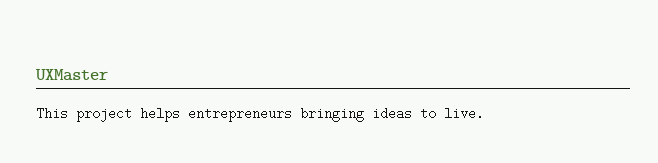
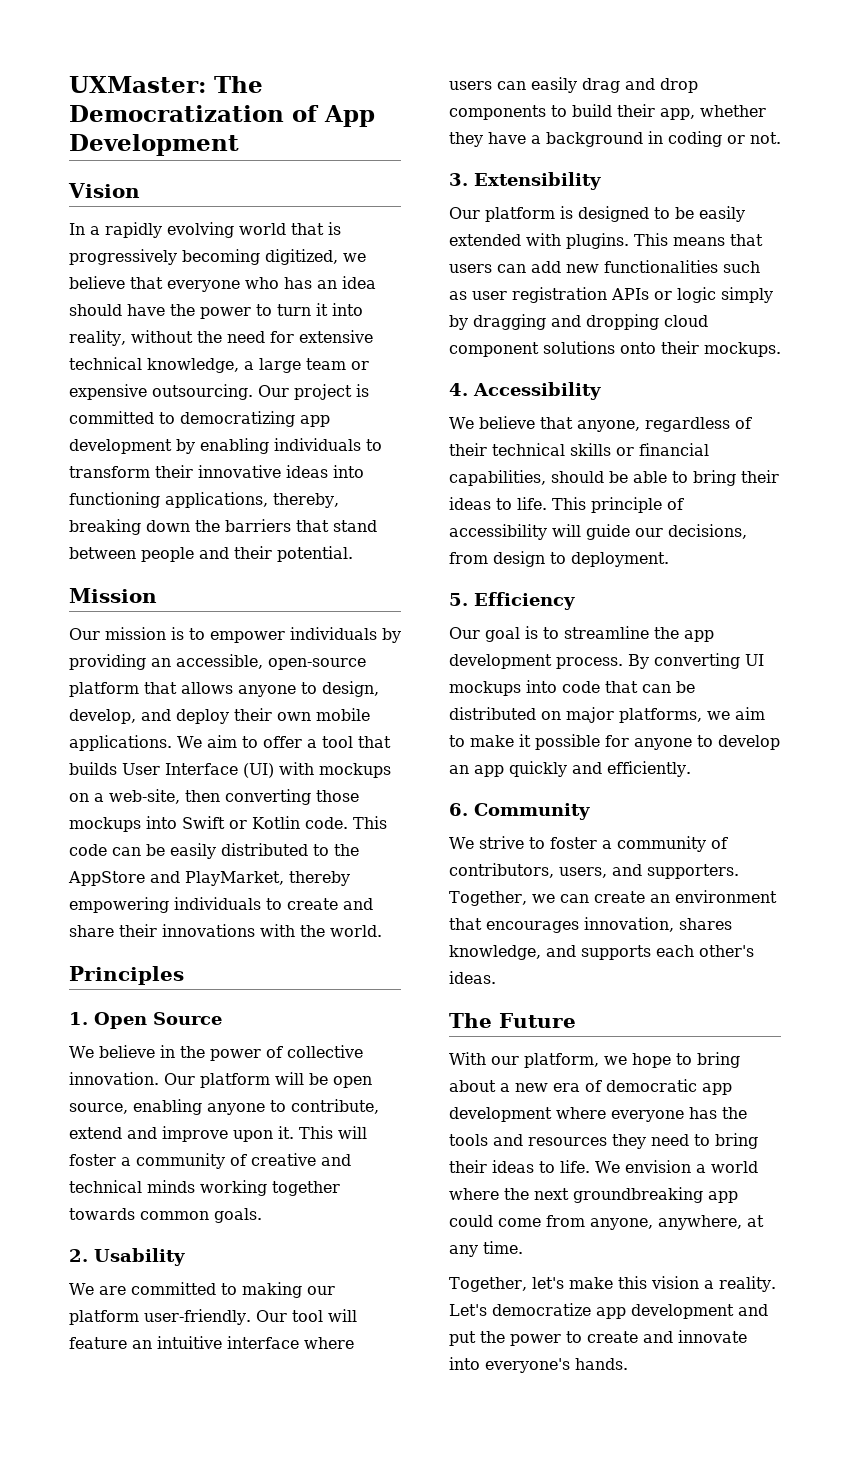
- UXMaster
- This project helps entrepreneurs bringing ideas to live.
+ UXMaster: The Democratization of App Development
+ Vision
+ In a rapidly evolving world that is progressively becoming digitized, we believe that everyone who has an idea should have the power to turn it into reality, without the need for extensive technical knowledge, a large team or expensive outsourcing. Our project is committed to democratizing app development by enabling individuals to transform their innovative ideas into functioning applications, thereby, breaking down the barriers that stand between people and their potential.
+ Mission
+ Our mission is to empower individuals by providing an accessible, open-source platform that allows anyone to design, develop, and deploy their own mobile applications. We aim to offer a tool that builds User Interface (UI) with mockups on a web-site, then converting those mockups into Swift or Kotlin code. This code can be easily distributed to the AppStore and PlayMarket, thereby empowering individuals to create and share their innovations with the world.
+ Principles
+ 1. Open Source
+ We believe in the power of collective innovation. Our platform will be open source, enabling anyone to contribute, extend and improve upon it. This will foster a community of creative and technical minds working together towards common goals.
+ 2. Usability
+ We are committed to making our platform user-friendly. Our tool will feature an intuitive interface where users can easily drag and drop components to build their app, whether they have a background in coding or not.
+ 3. Extensibility
+ Our platform is designed to be easily extended with plugins. This means that users can add new functionalities such as user registration APIs or logic simply by dragging and dropping cloud component solutions onto their mockups.
+ 4. Accessibility
+ We believe that anyone, regardless of their technical skills or financial capabilities, should be able to bring their ideas to life. This principle of accessibility will guide our decisions, from design to deployment.
+ 5. Efficiency
+ Our goal is to streamline the app development process. By converting UI mockups into code that can be distributed on major platforms, we aim to make it possible for anyone to develop an app quickly and efficiently.
+ 6. Community
+ We strive to foster a community of contributors, users, and supporters. Together, we can create an environment that encourages innovation, shares knowledge, and supports each other's ideas.
+ The Future
+ With our platform, we hope to bring about a new era of democratic app development where everyone has the tools and resources they need to bring their ideas to life. We envision a world where the next groundbreaking app could come from anyone, anywhere, at any time.
+ Together, let's make this vision a reality. Let's democratize app development and put the power to create and innovate into everyone's hands.

